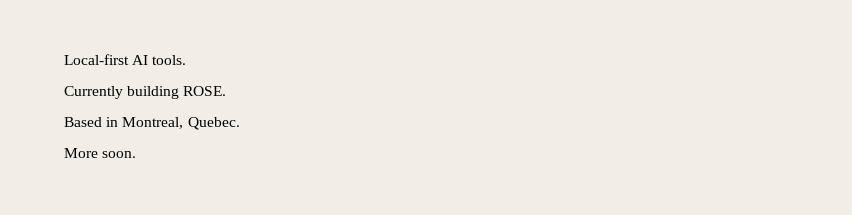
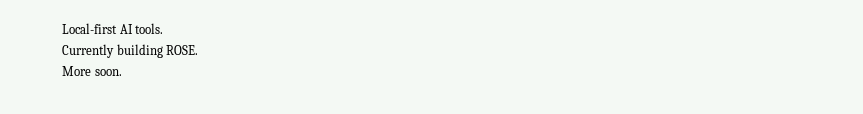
- Based in Montreal, Quebec.

